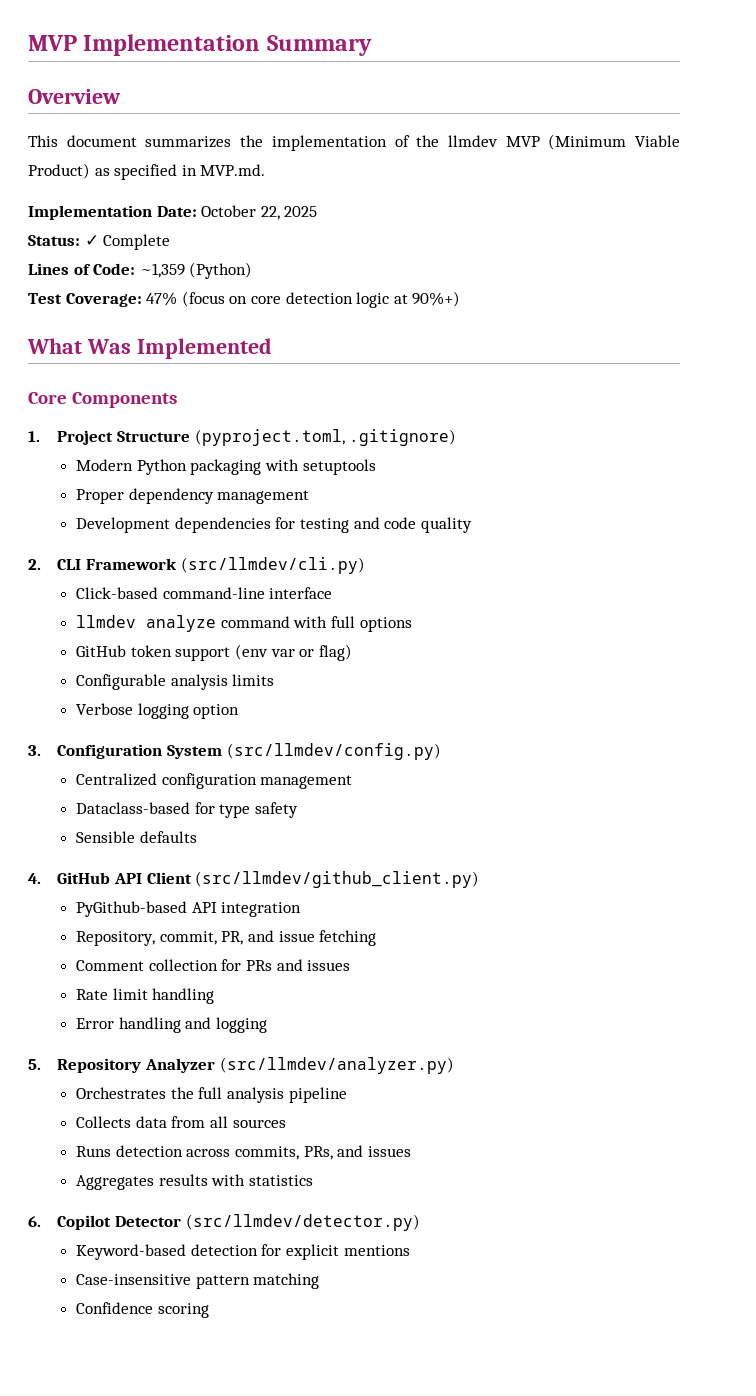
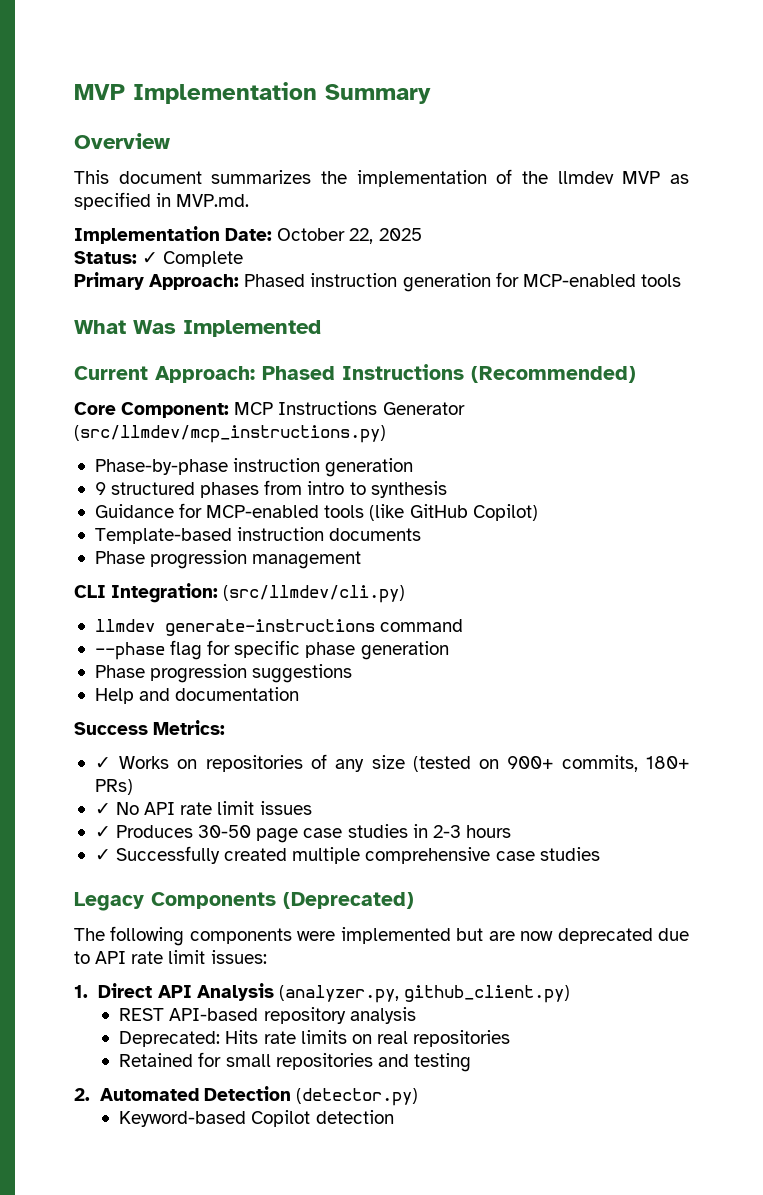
- This document summarizes the implementation of the llmdev MVP (Minimum Viable Product) as specified in MVP.md.
+ This document summarizes the implementation of the llmdev MVP as specified in MVP.md.
- Lines of Code: ~1,359 (Python)
- Test Coverage: 47% (focus on core detection logic at 90%+)
+ Primary Approach: Phased instruction generation for MCP-enabled tools
  What Was Implemented
- Core Components
- 1. Project Structure (pyproject.toml, .gitignore)
- Modern Python packaging with setuptools
- Proper dependency management
- Development dependencies for testing and code quality
- 2. CLI Framework (src/llmdev/cli.py)
- Click-based command-line interface
- llmdev analyze command with full options
- GitHub token support (env var or flag)
- Configurable analysis limits
- Verbose logging option
- 3. Configuration System (src/llmdev/config.py)
- Centralized configuration management
- Dataclass-based for type safety
- Sensible defaults
- 4. GitHub API Client (src/llmdev/github_client.py)
- PyGithub-based API integration
- Repository, commit, PR, and issue fetching
- Comment collection for PRs and issues
- Rate limit handling
- Error handling and logging
- 5. Repository Analyzer (src/llmdev/analyzer.py)
- Orchestrates the full analysis pipeline
- Collects data from all sources
- Runs detection across commits, PRs, and issues
- Aggregates results with statistics
- 6. Copilot Detector (src/llmdev/detector.py)
- Keyword-based detection for explicit mentions
- Case-insensitive pattern matching
- Confidence scoring
+ Current Approach: Phased Instructions (Recommended)
+ Core Component: MCP Instructions Generator (src/llmdev/mcp_instructions.py)
+ Phase-by-phase instruction generation
+ 9 structured phases from intro to synthesis
+ Guidance for MCP-enabled tools (like GitHub Copilot)
+ Template-based instruction documents
+ Phase progression management
+ CLI Integration: (src/llmdev/cli.py)
+ llmdev generate-instructions command
+ --phase flag for specific phase generation
+ Phase progression suggestions
+ Help and documentation
+ Success Metrics:
+ ✓ Works on repositories of any size (tested on 900+ commits, 180+ PRs)
+ ✓ No API rate limit issues
+ ✓ Produces 30-50 page case studies in 2-3 hours
+ ✓ Successfully created multiple comprehensive case studies
+ Legacy Components (Deprecated)
+ The following components were implemented but are now deprecated due to API rate limit issues:
+ 1. Direct API Analysis (analyzer.py, github_client.py)
+ REST API-based repository analysis
+ Deprecated: Hits rate limits on real repositories
+ Retained for small repositories and testing
+ 2. Automated Detection (detector.py)
+ Keyword-based Copilot detection

